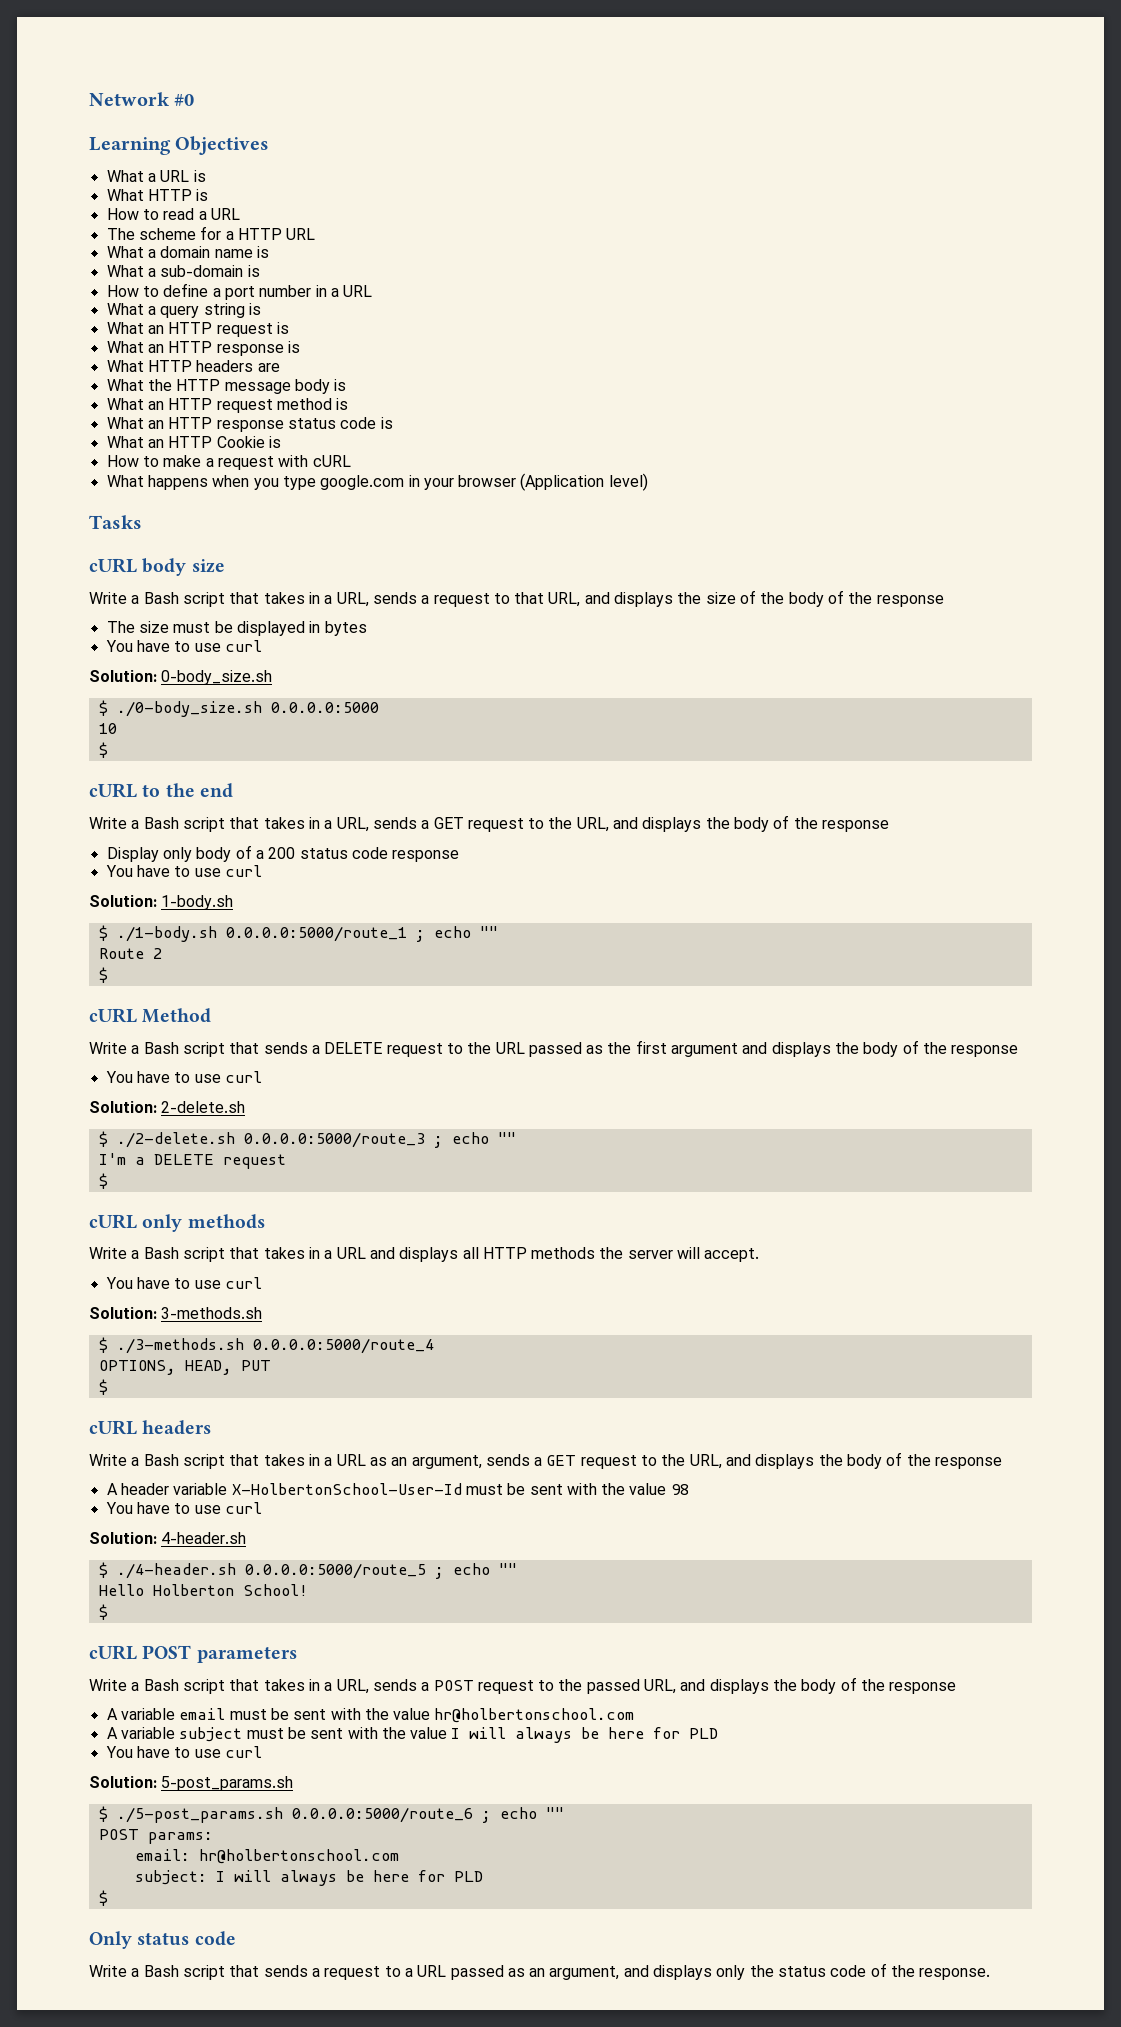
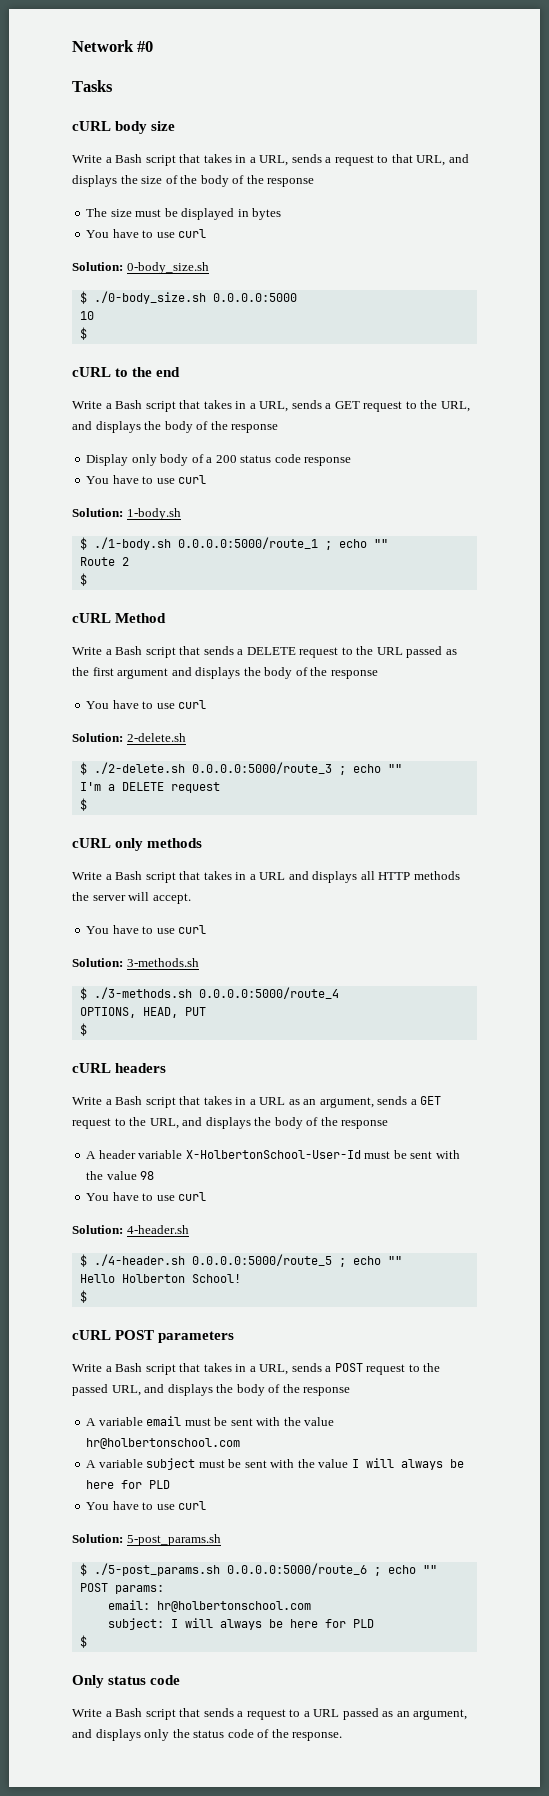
- Learning Objectives
- What a URL is
- What HTTP is
- How to read a URL
- The scheme for a HTTP URL
- What a domain name is
- What a sub-domain is
- How to define a port number in a URL
- What a query string is
- What an HTTP request is
- What an HTTP response is
- What HTTP headers are
- What the HTTP message body is
- What an HTTP request method is
- What an HTTP response status code is
- What an HTTP Cookie is
- How to make a request with cURL
- What happens when you type google.com in your browser (Application level)

